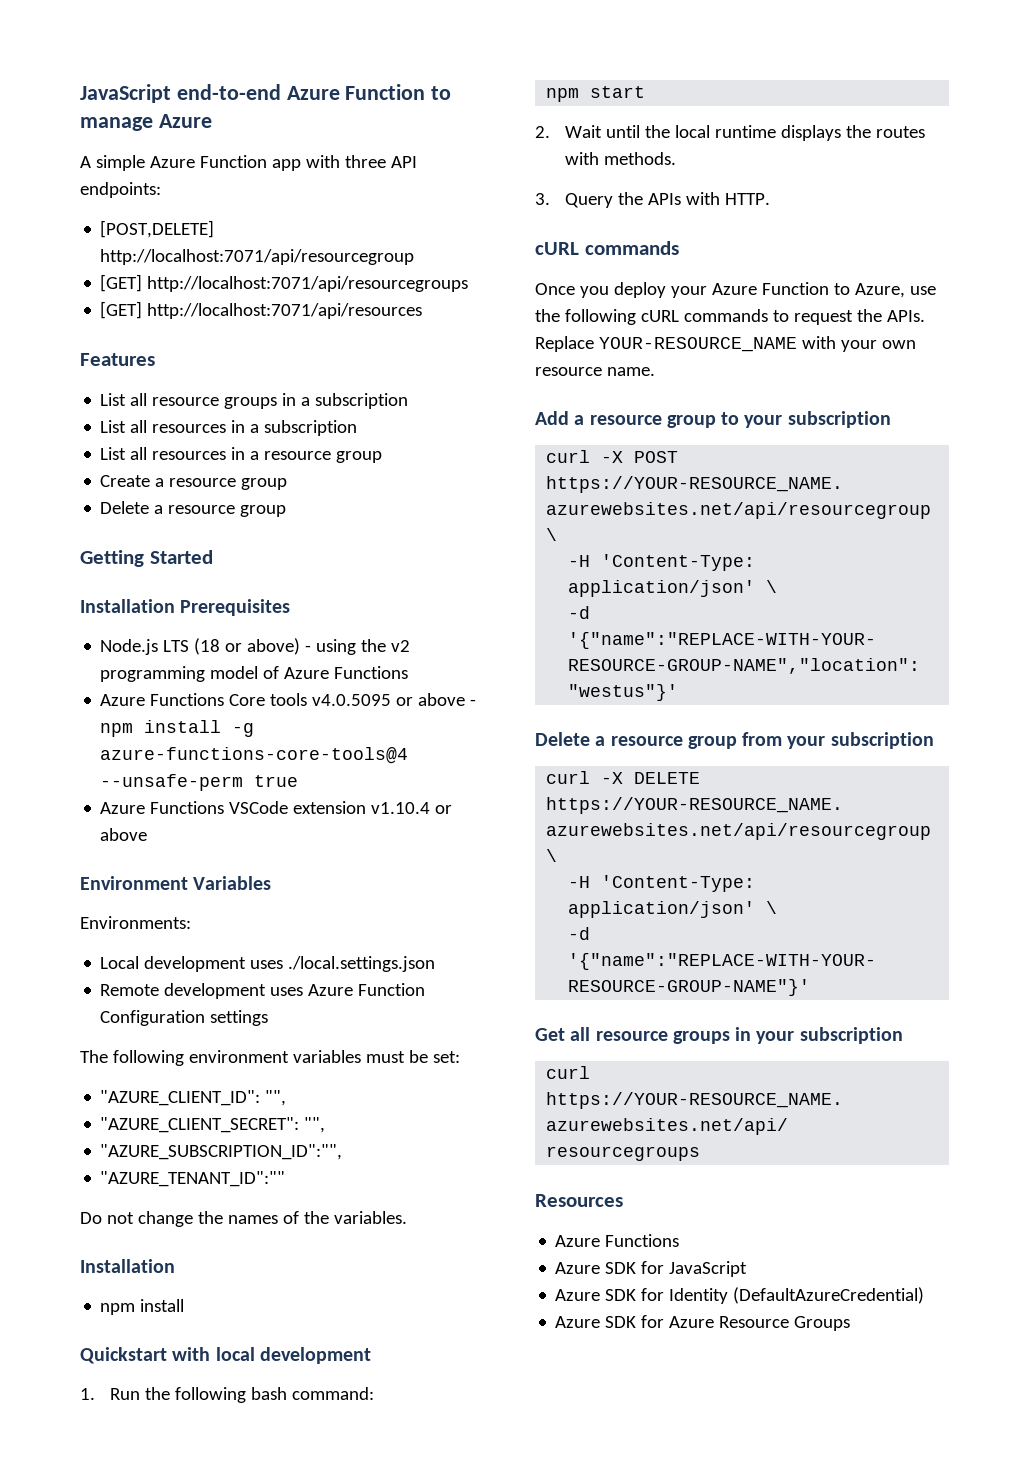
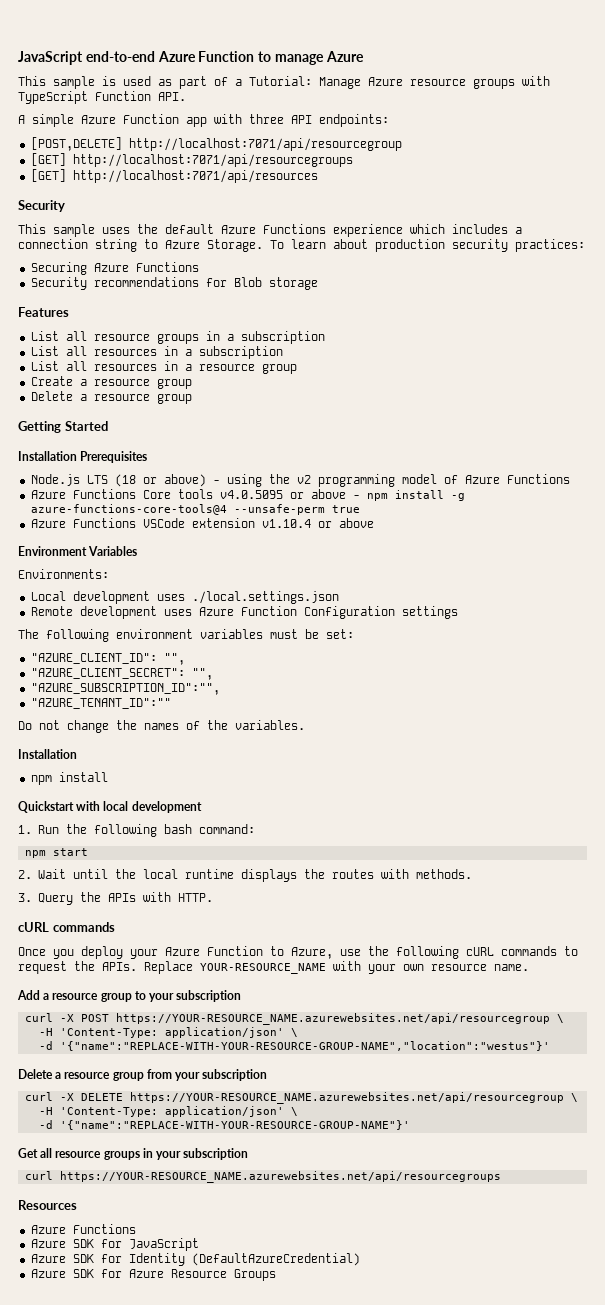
+ This sample is used as part of a Tutorial: Manage Azure resource groups with TypeScript Function API.
  [GET] http://localhost:7071/api/resources
+ Security
+ This sample uses the default Azure Functions experience which includes a connection string to Azure Storage. To learn about production security practices:
+ Securing Azure Functions
+ Security recommendations for Blob storage

